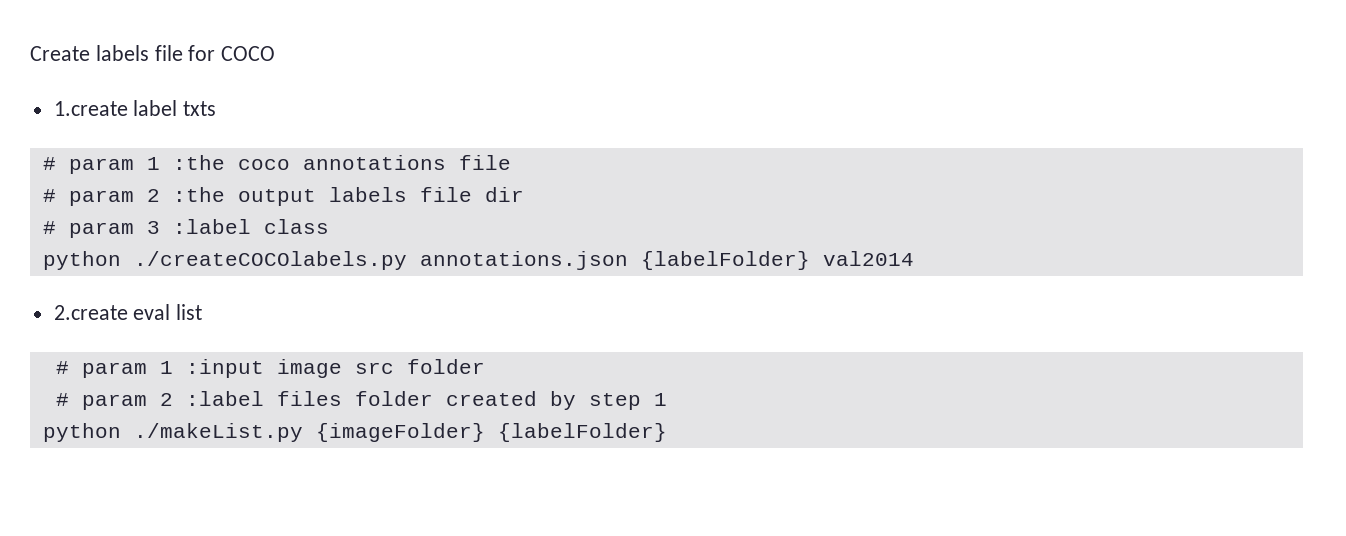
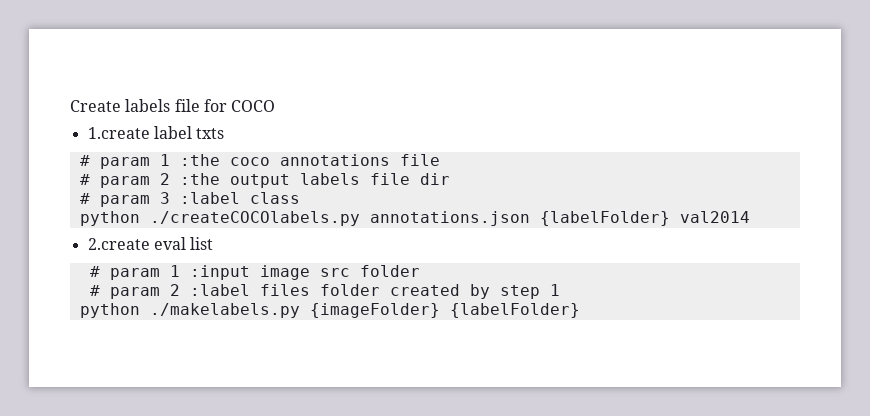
- python ./makeList.py {imageFolder} {labelFolder}
+ python ./makelabels.py {imageFolder} {labelFolder}

